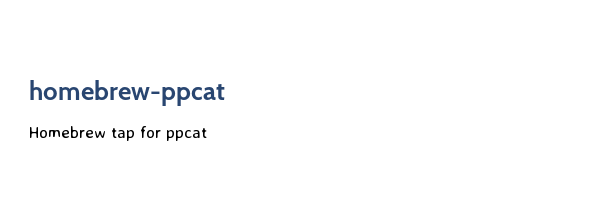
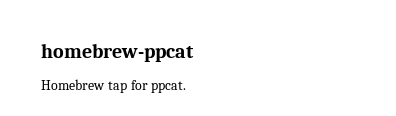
- Homebrew tap for ppcat
+ Homebrew tap for ppcat.

